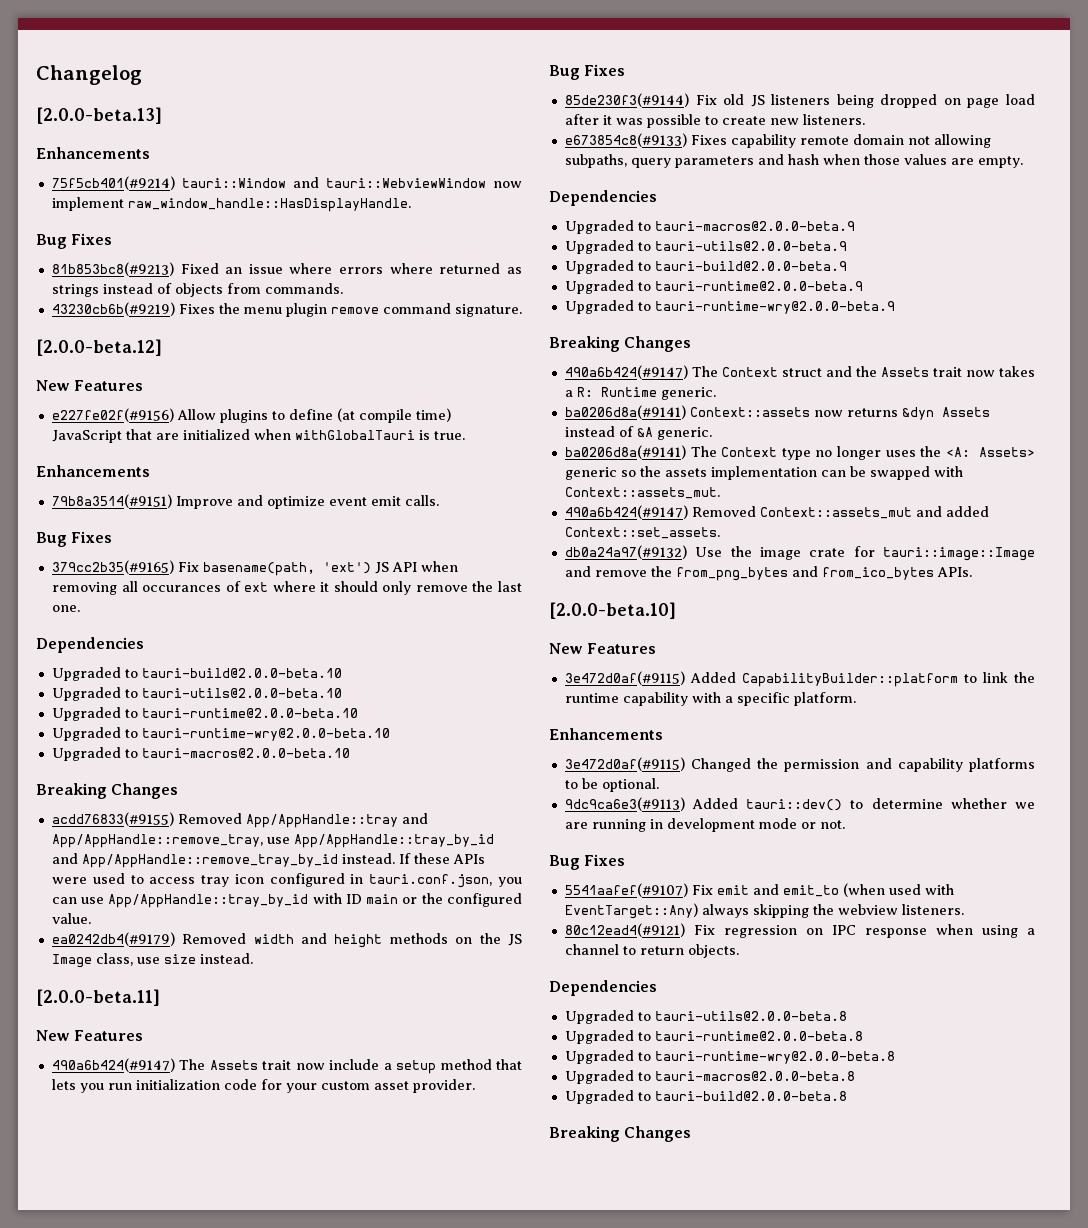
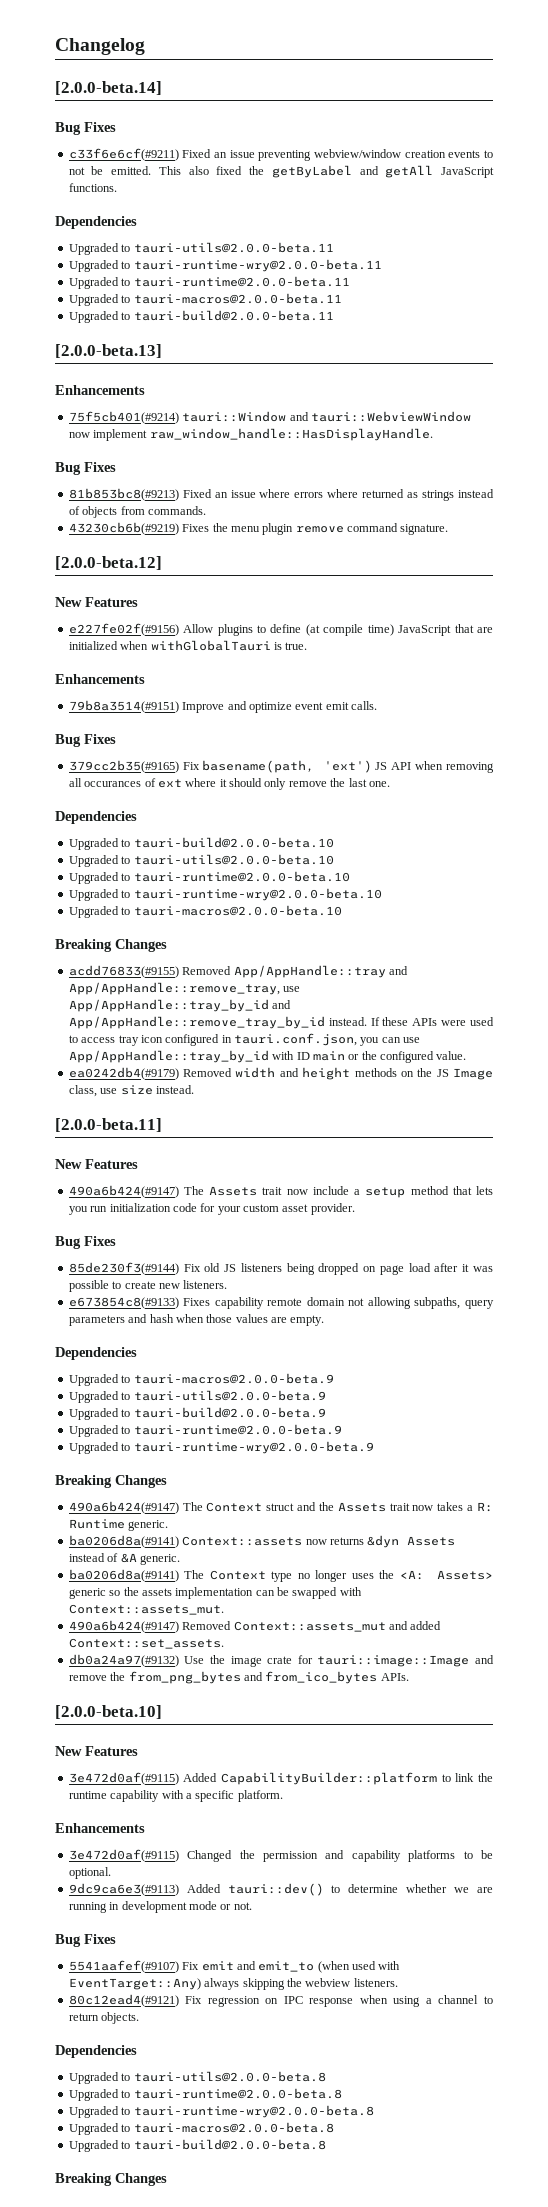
+ [2.0.0-beta.14]
+ Bug Fixes
+ c33f6e6cf(#9211) Fixed an issue preventing webview/window creation events to not be emitted. This also fixed the getByLabel and getAll JavaScript functions.
+ Dependencies
+ Upgraded to tauri-utils@2.0.0-beta.11
+ Upgraded to tauri-runtime-wry@2.0.0-beta.11
+ Upgraded to tauri-runtime@2.0.0-beta.11
+ Upgraded to tauri-macros@2.0.0-beta.11
+ Upgraded to tauri-build@2.0.0-beta.11

